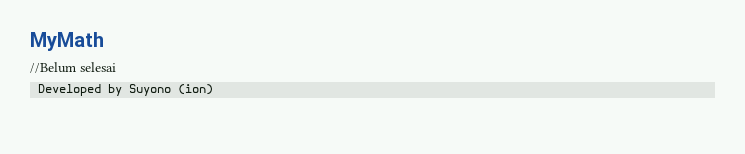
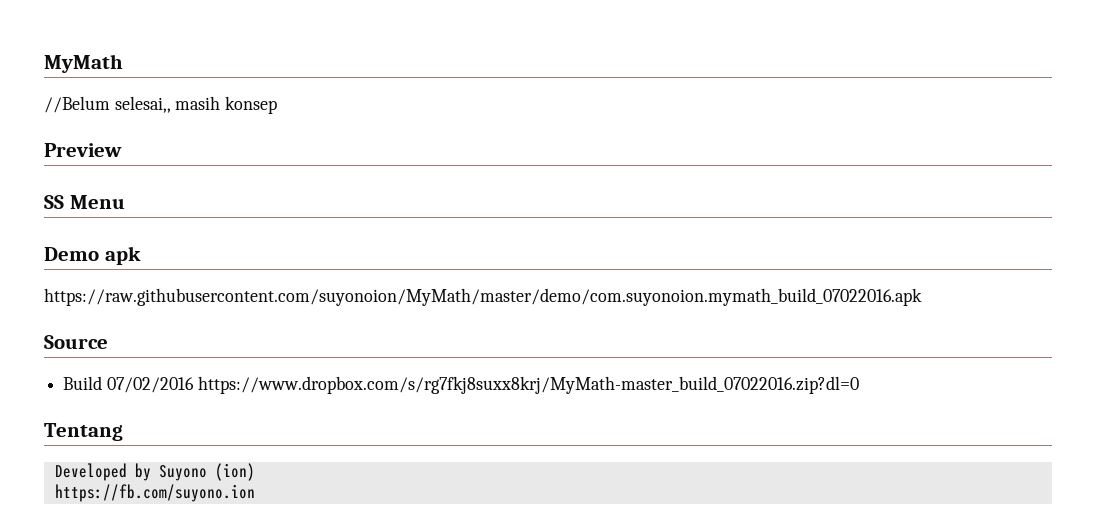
- //Belum selesai
+ //Belum selesai,, masih konsep
+ Preview
+ SS Menu
+ Demo apk
+ https://raw.githubusercontent.com/suyonoion/MyMath/master/demo/com.suyonoion.mymath_build_07022016.apk
+ Source
+ Build 07/02/2016 https://www.dropbox.com/s/rg7fkj8suxx8krj/MyMath-master_build_07022016.zip?dl=0
+ Tentang
+ https://fb.com/suyono.ion

